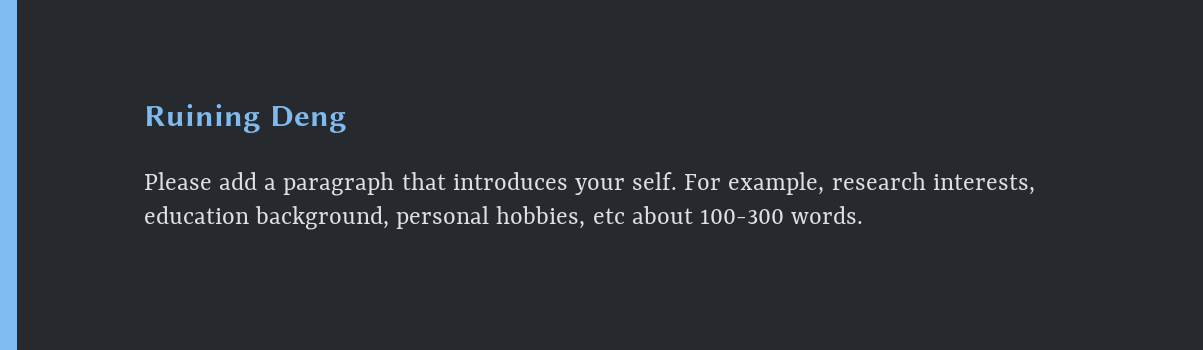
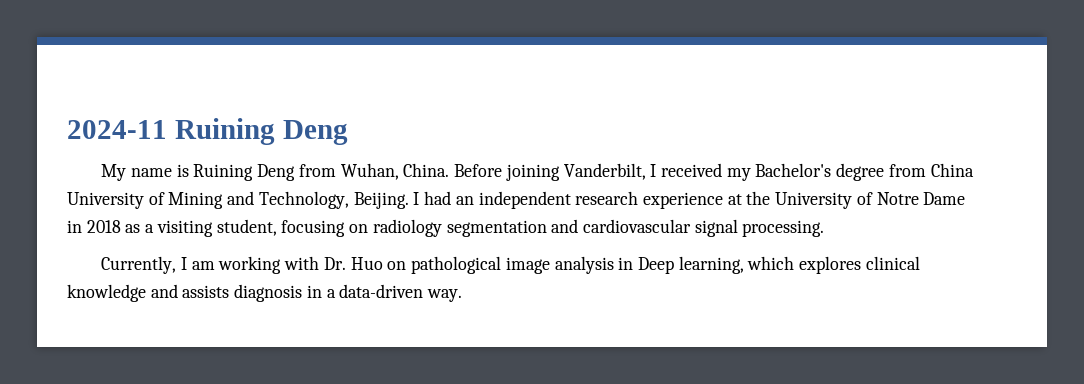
- Ruining Deng
+ 2024-11 Ruining Deng
- Please add a paragraph that introduces your self. For example, research interests, education background, personal hobbies, etc about 100-300 words.
+ My name is Ruining Deng from Wuhan, China. Before joining Vanderbilt, I received my Bachelor's degree from China University of Mining and Technology, Beijing. I had an independent research experience at the University of Notre Dame in 2018 as a visiting student, focusing on radiology segmentation and cardiovascular signal processing.
+ Currently, I am working with Dr. Huo on pathological image analysis in Deep learning, which explores clinical knowledge and assists diagnosis in a data-driven way.

